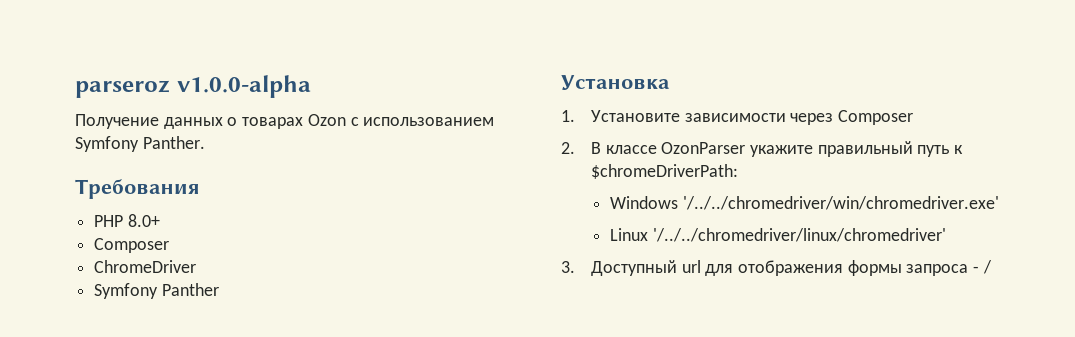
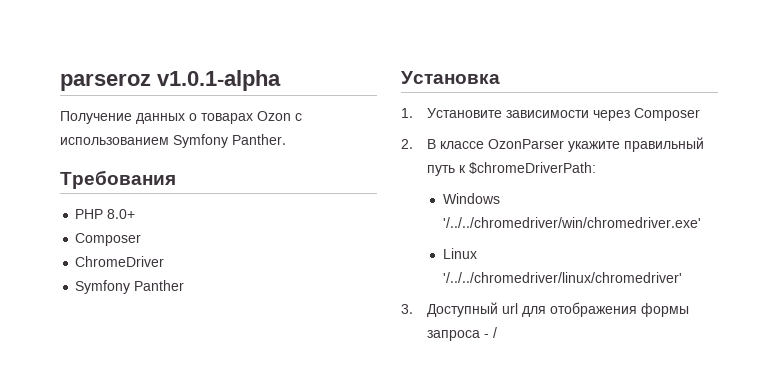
- parseroz v1.0.0-alpha
+ parseroz v1.0.1-alpha

